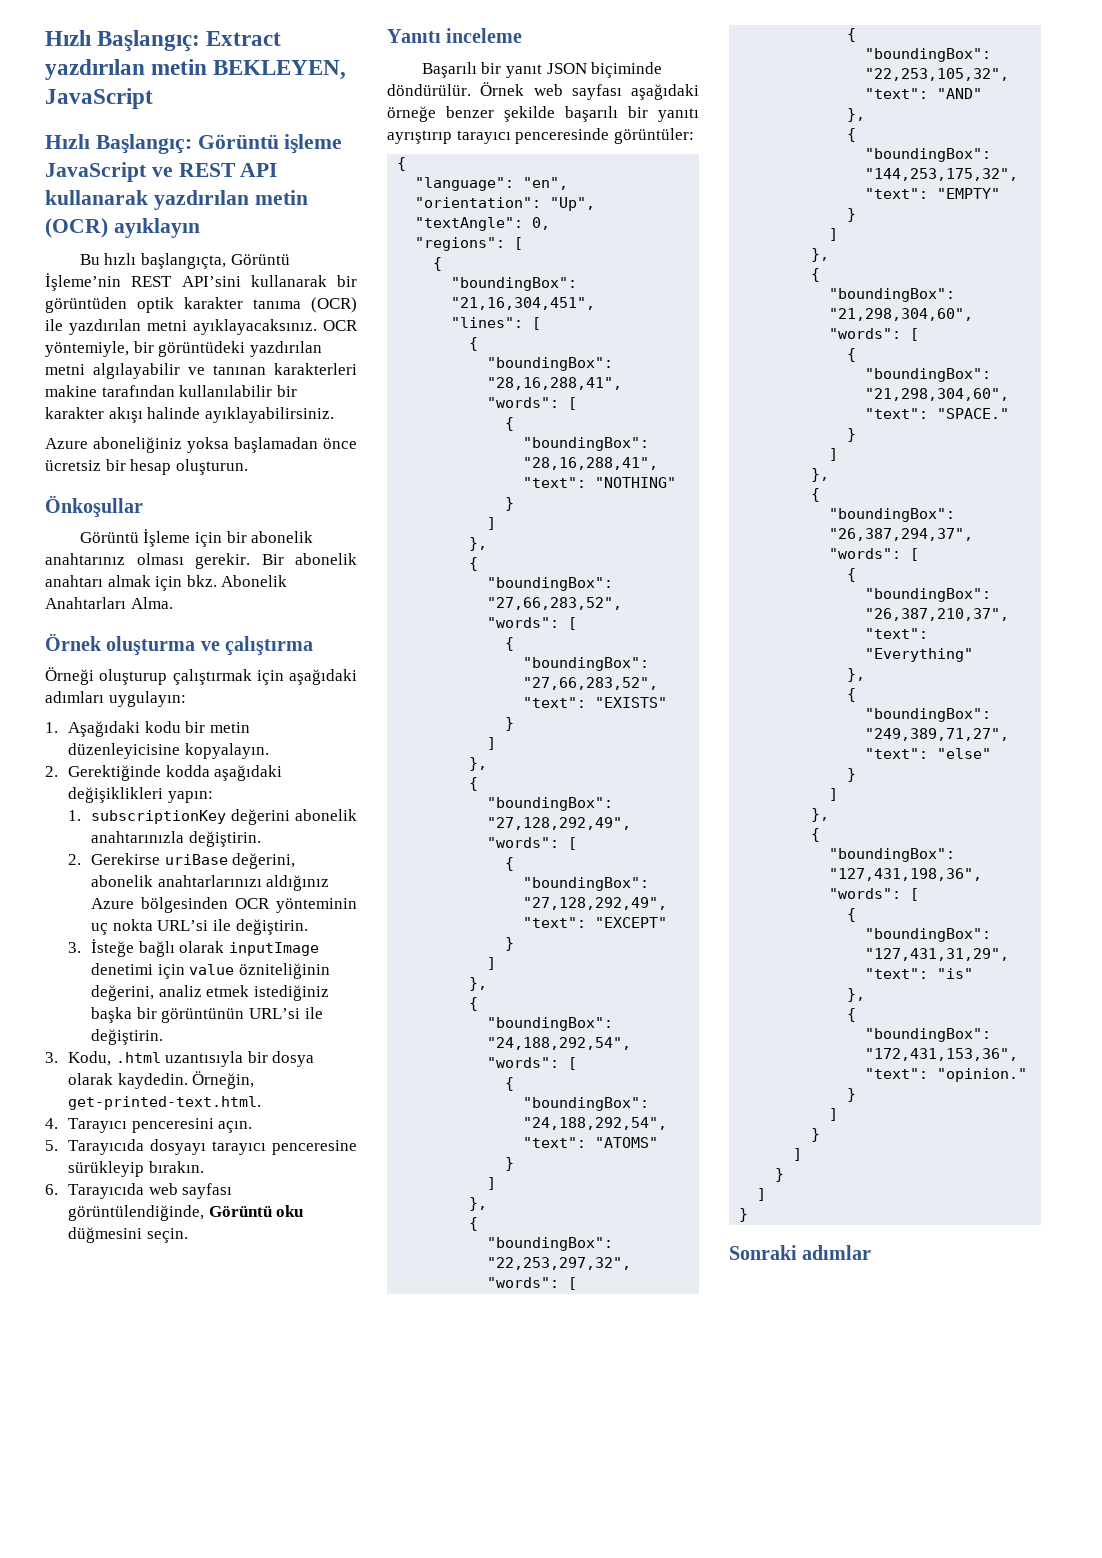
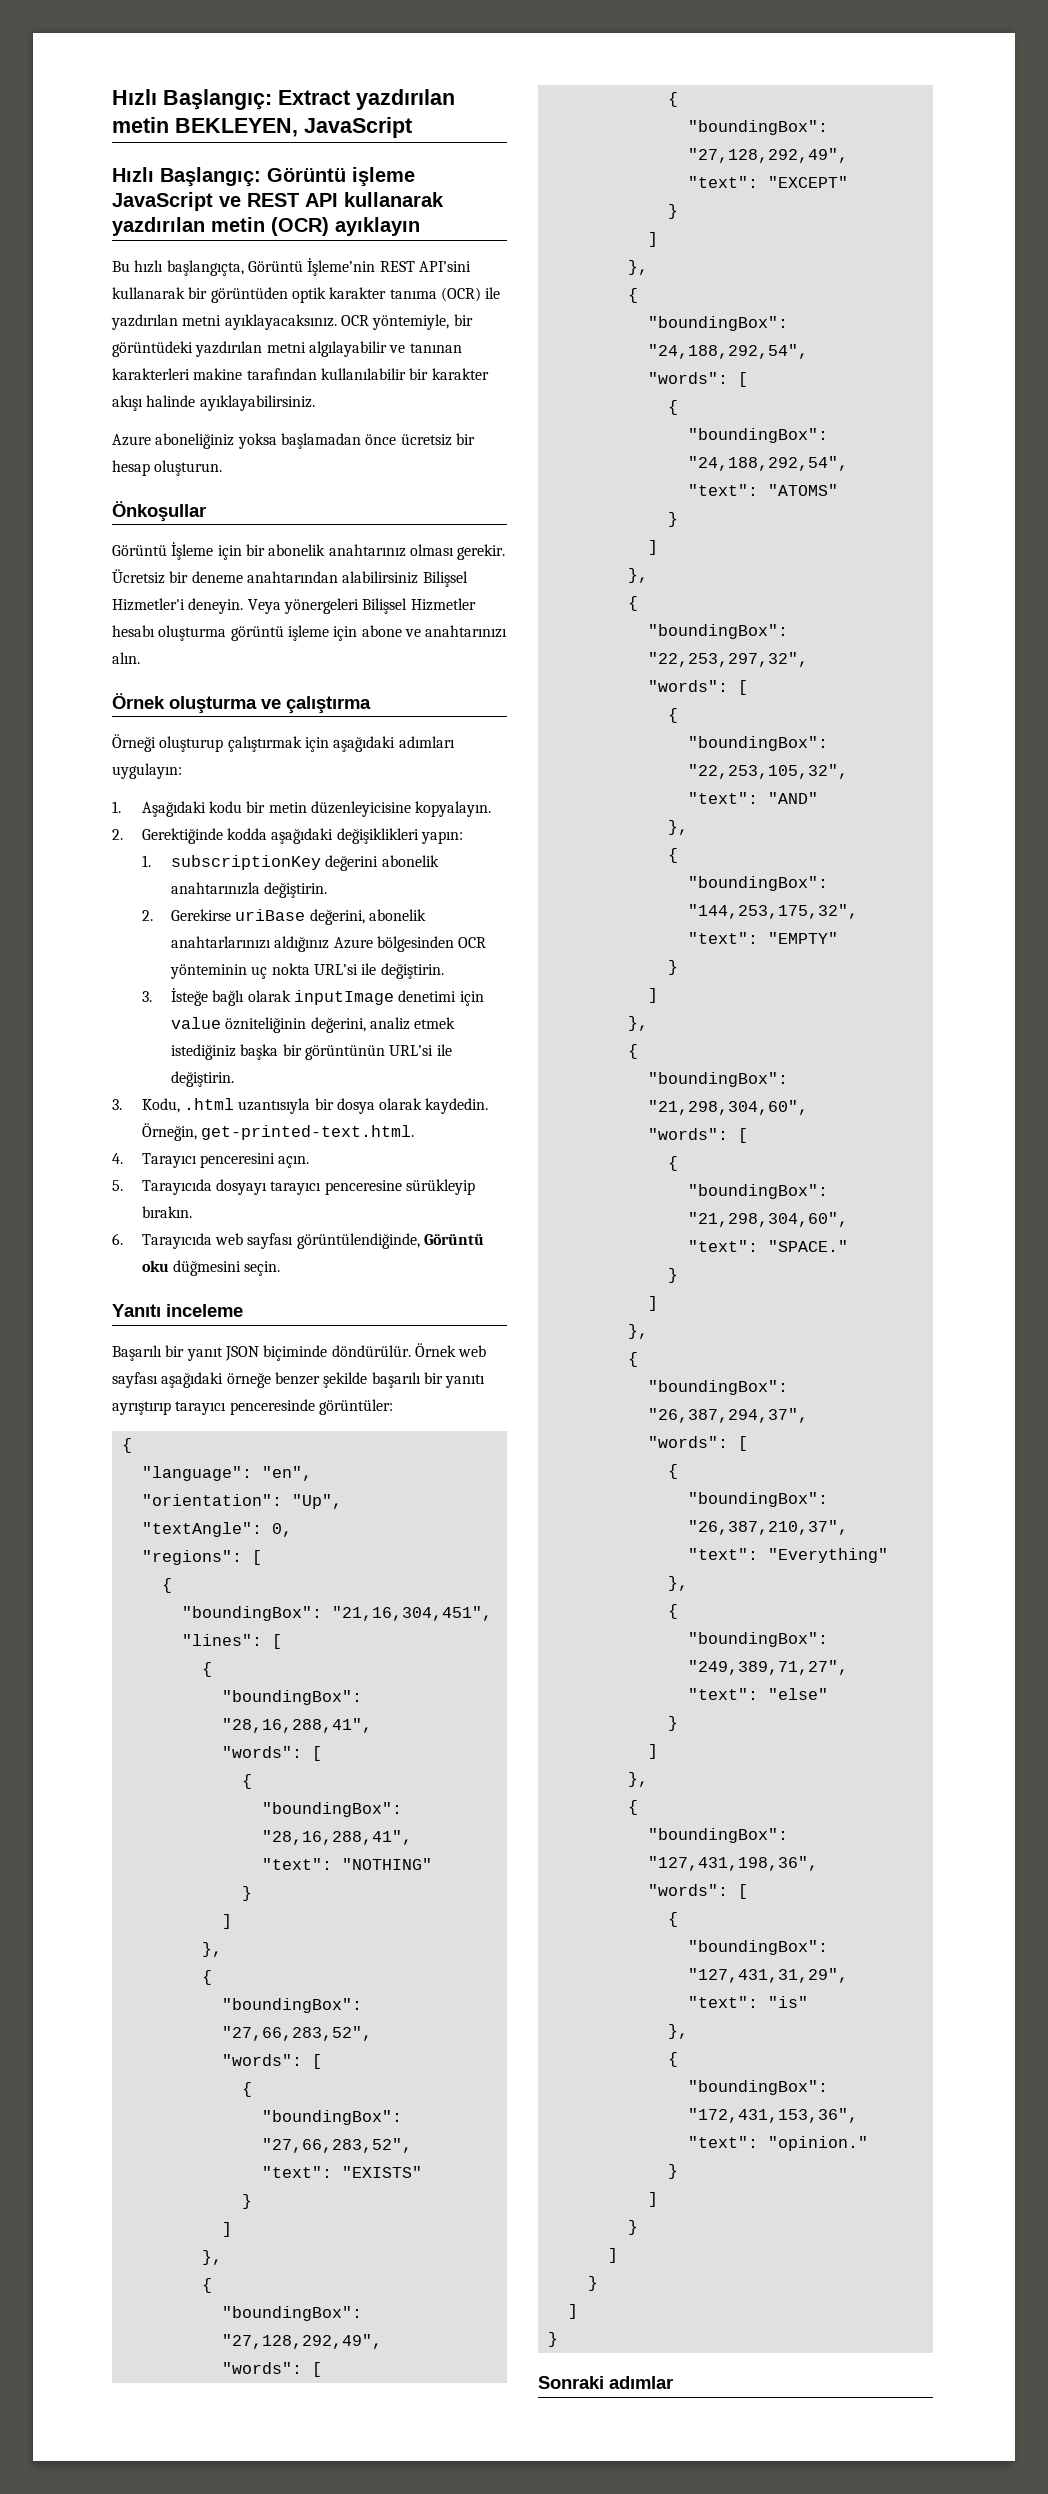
- Bir abonelik anahtarı almak için bkz. Abonelik Anahtarları Alma.
+ Ücretsiz bir deneme anahtarından alabilirsiniz Bilişsel Hizmetler'i deneyin. Veya yönergeleri Bilişsel Hizmetler hesabı oluşturma görüntü işleme için abone ve anahtarınızı alın.

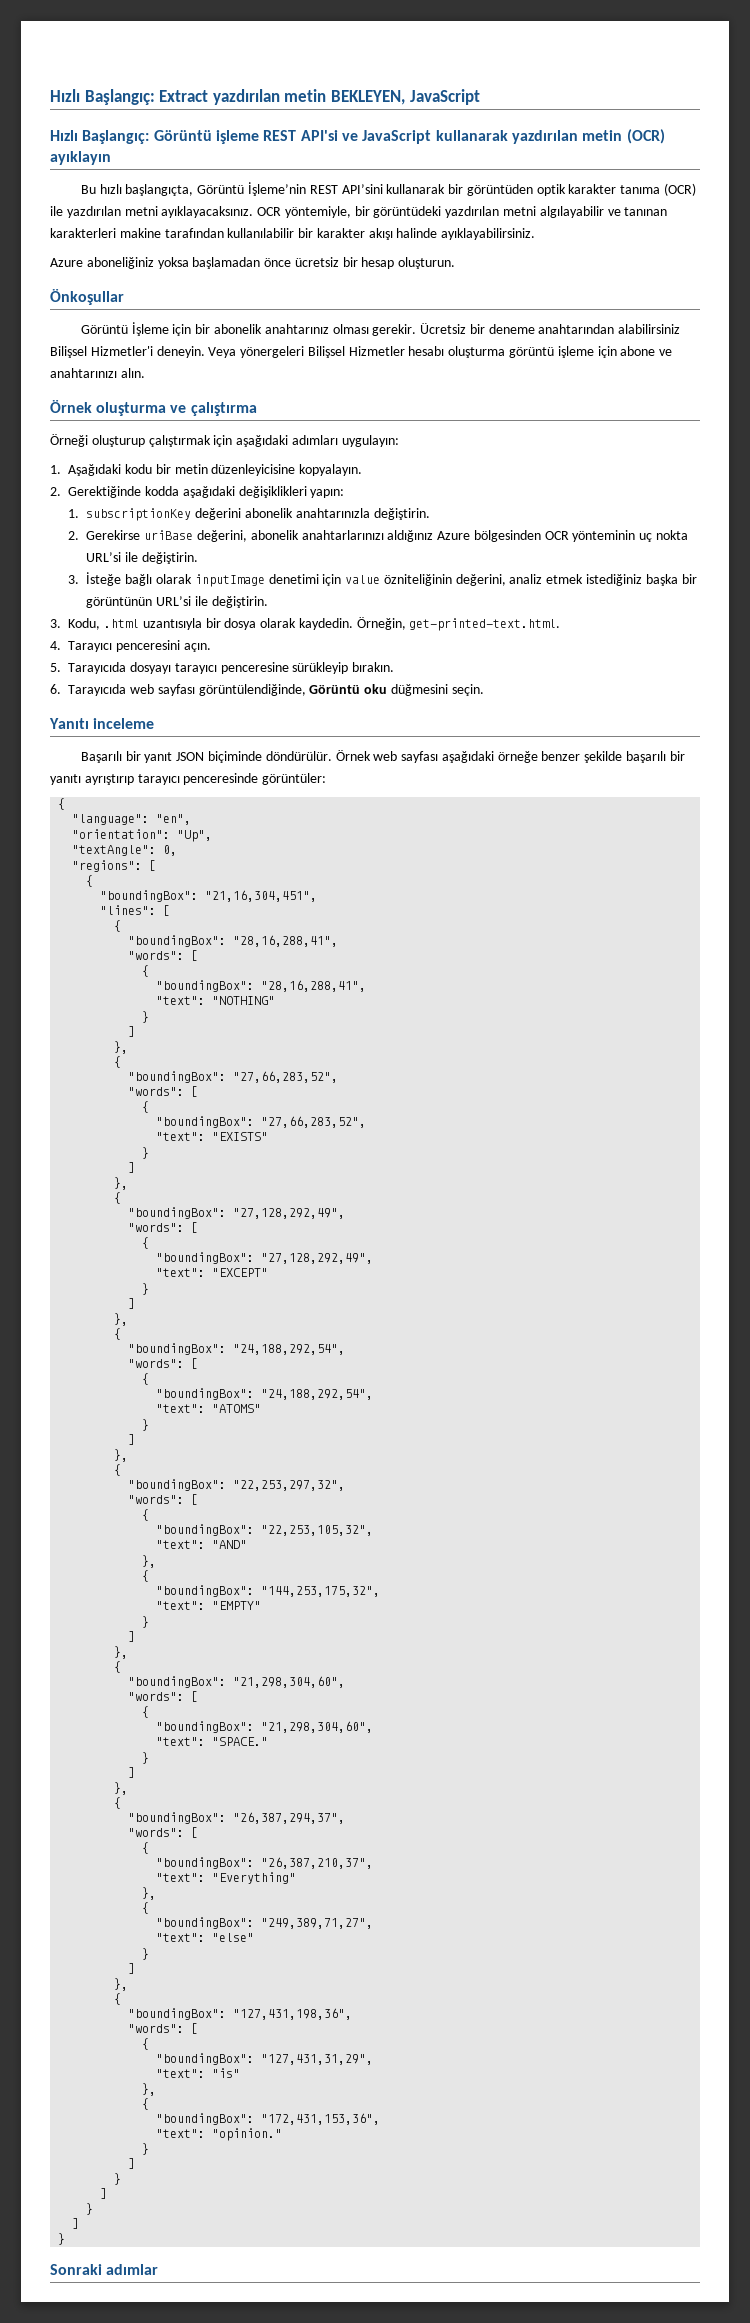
- Hızlı Başlangıç: Görüntü işleme JavaScript ve REST API kullanarak yazdırılan metin (OCR) ayıklayın
+ Hızlı Başlangıç: Görüntü işleme REST API'si ve JavaScript kullanarak yazdırılan metin (OCR) ayıklayın

